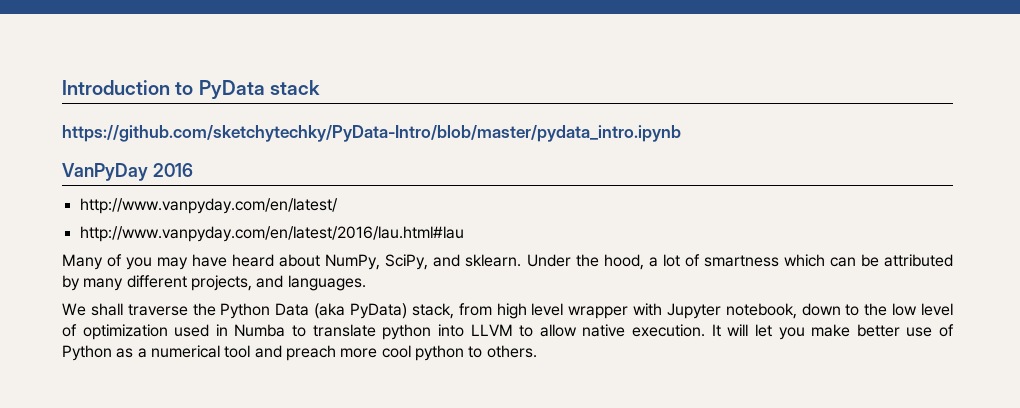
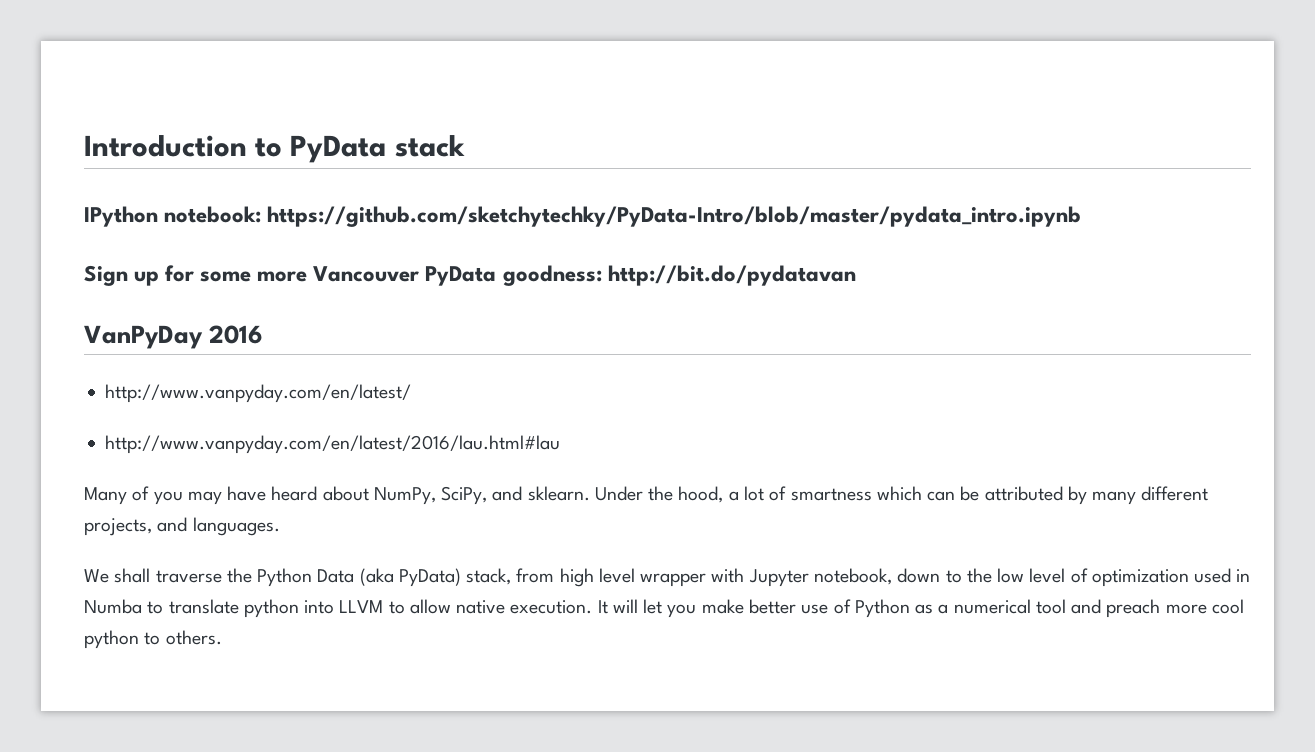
- https://github.com/sketchytechky/PyData-Intro/blob/master/pydata_intro.ipynb
+ IPython notebook: https://github.com/sketchytechky/PyData-Intro/blob/master/pydata_intro.ipynb
+ Sign up for some more Vancouver PyData goodness: http://bit.do/pydatavan

